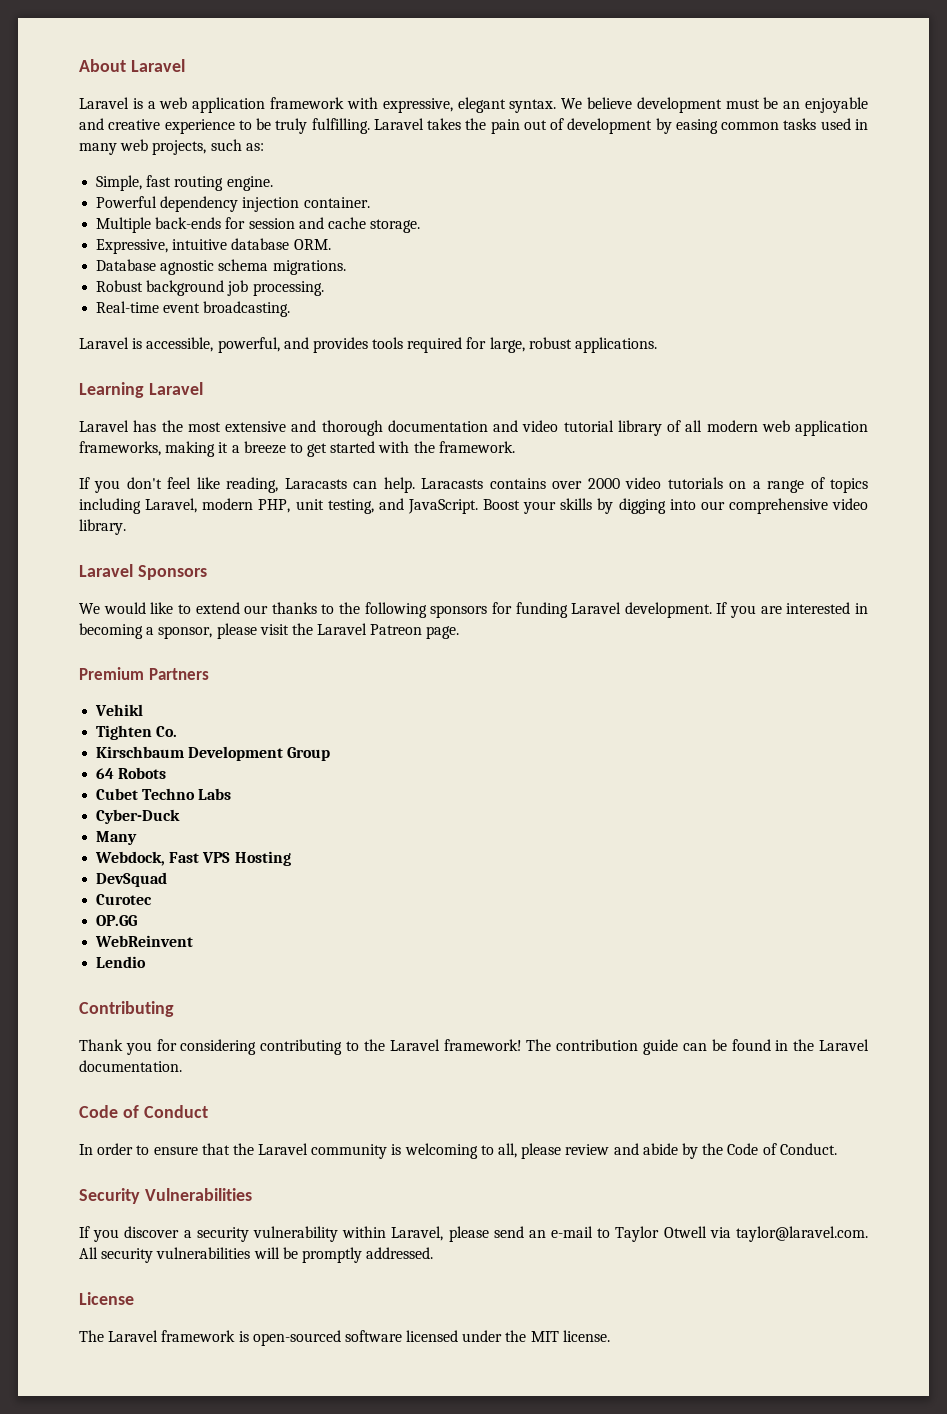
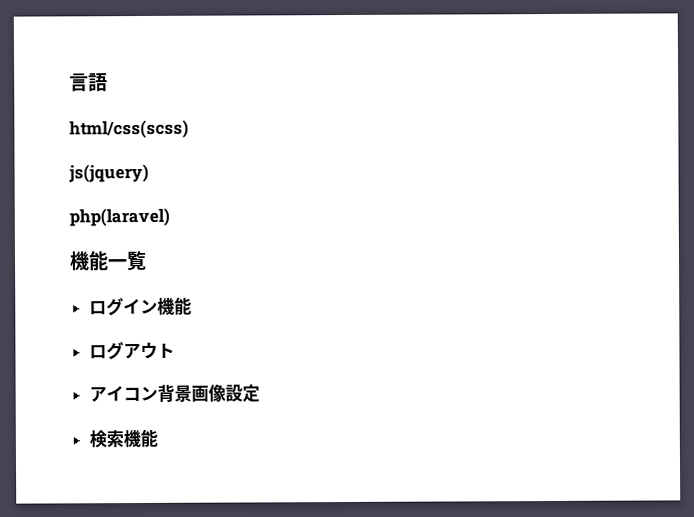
- About Laravel
- Laravel is a web application framework with expressive, elegant syntax. We believe development must be an enjoyable and creative experience to be truly fulfilling. Laravel takes the pain out of development by easing common tasks used in many web projects, such as:
- Simple, fast routing engine.
- Powerful dependency injection container.
- Multiple back-ends for session and cache storage.
- Expressive, intuitive database ORM.
- Database agnostic schema migrations.
- Robust background job processing.
- Real-time event broadcasting.
- Laravel is accessible, powerful, and provides tools required for large, robust applications.
- Learning Laravel
- Laravel has the most extensive and thorough documentation and video tutorial library of all modern web application frameworks, making it a breeze to get started with the framework.
- If you don't feel like reading, Laracasts can help. Laracasts contains over 2000 video tutorials on a range of topics including Laravel, modern PHP, unit testing, and JavaScript. Boost your skills by digging into our comprehensive video library.
- Laravel Sponsors
- We would like to extend our thanks to the following sponsors for funding Laravel development. If you are interested in becoming a sponsor, please visit the Laravel Patreon page.
- Premium Partners
- Vehikl
- Tighten Co.
- Kirschbaum Development Group
- 64 Robots
- Cubet Techno Labs
- Cyber-Duck
- Many
- Webdock, Fast VPS Hosting
- DevSquad
- Curotec
- OP.GG
- WebReinvent
- Lendio
- Contributing
- Thank you for considering contributing to the Laravel framework! The contribution guide can be found in the Laravel documentation.
- Code of Conduct
- In order to ensure that the Laravel community is welcoming to all, please review and abide by the Code of Conduct.
- Security Vulnerabilities
- If you discover a security vulnerability within Laravel, please send an e-mail to Taylor Otwell via taylor@laravel.com. All security vulnerabilities will be promptly addressed.
- License
- The Laravel framework is open-sourced software licensed under the MIT license.
+ 言語
+ html/css(scss)
+ js(jquery)
+ php(laravel)
+ 機能一覧
+ ログイン機能
+ ログアウト
+ アイコン背景画像設定
+ 検索機能

